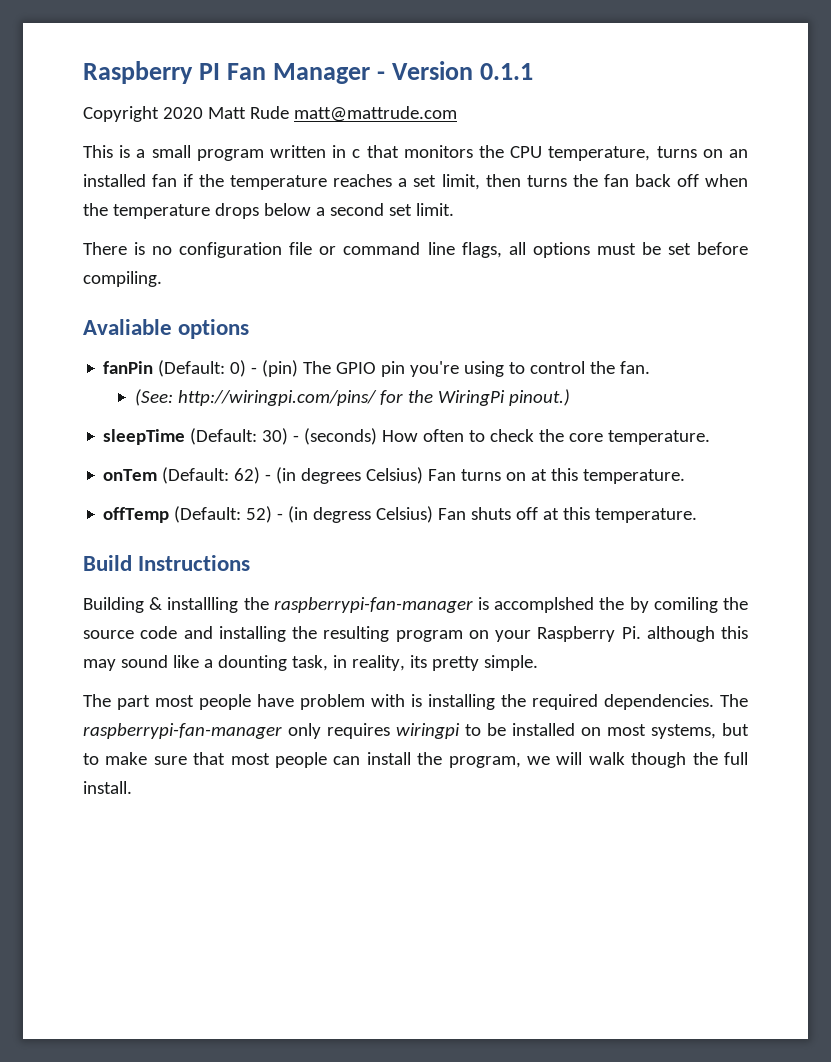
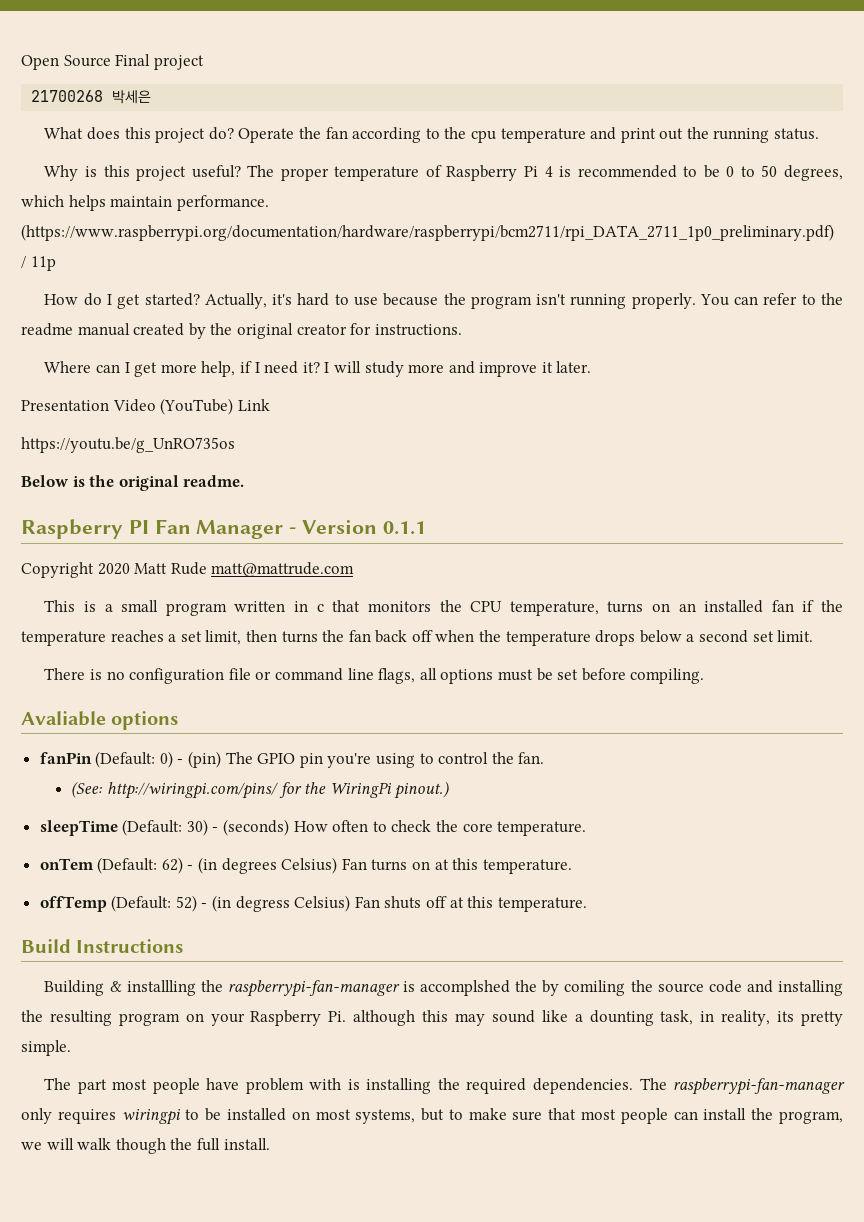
+ Open Source Final project
+ 21700268 박세은
+ What does this project do? Operate the fan according to the cpu temperature and print out the running status.
+ Why is this project useful? The proper temperature of Raspberry Pi 4 is recommended to be 0 to 50 degrees, which helps maintain performance. (https://www.raspberrypi.org/documentation/hardware/raspberrypi/bcm2711/rpi_DATA_2711_1p0_preliminary.pdf) / 11p
+ How do I get started? Actually, it's hard to use because the program isn't running properly. You can refer to the readme manual created by the original creator for instructions.
+ Where can I get more help, if I need it? I will study more and improve it later.
+ Presentation Video (YouTube) Link
+ https://youtu.be/g_UnRO735os
+ Below is the original readme.

